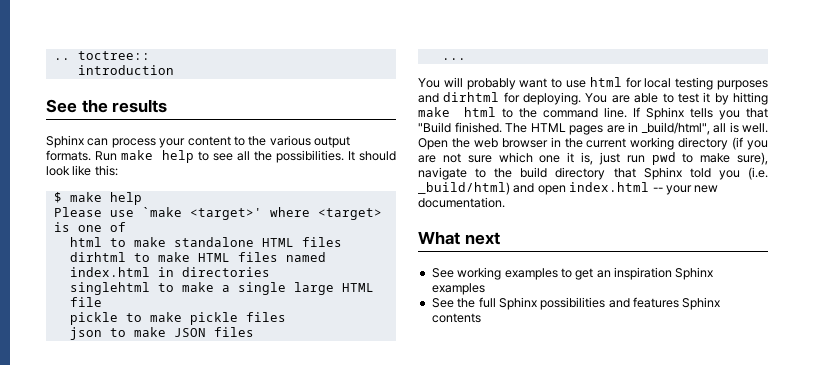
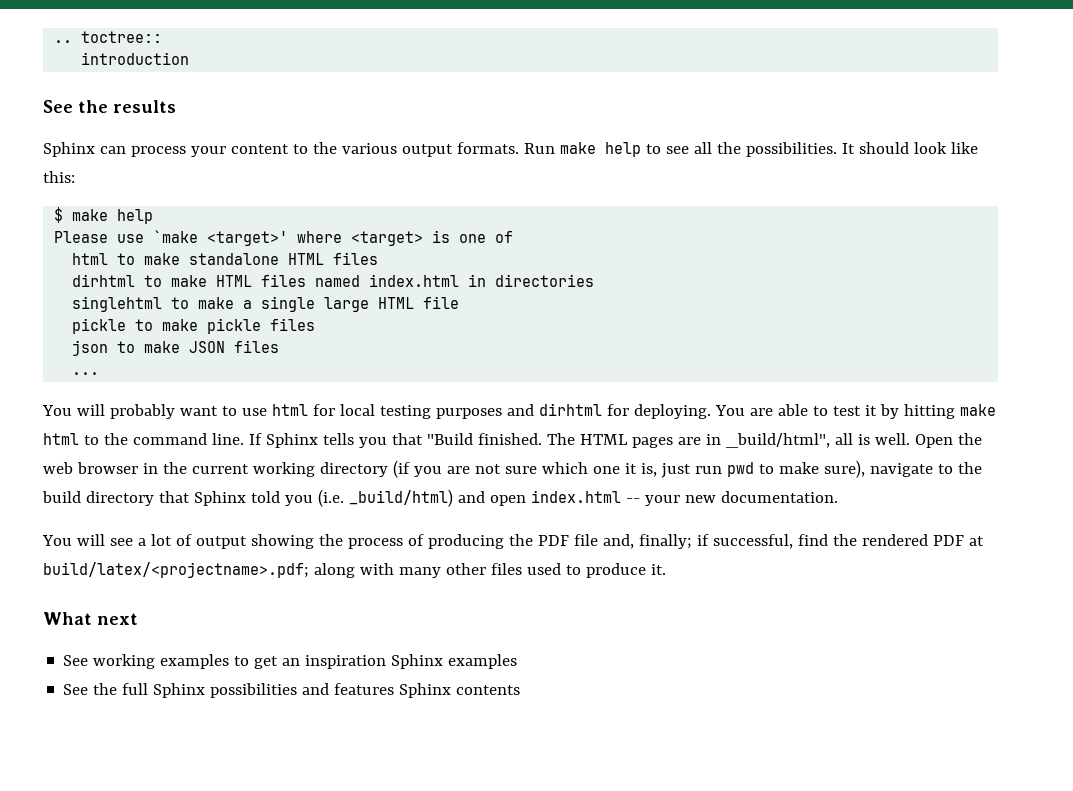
+ You will see a lot of output showing the process of producing the PDF file and, finally; if successful, find the rendered PDF at build/latex/<projectname>.pdf; along with many other files used to produce it.

